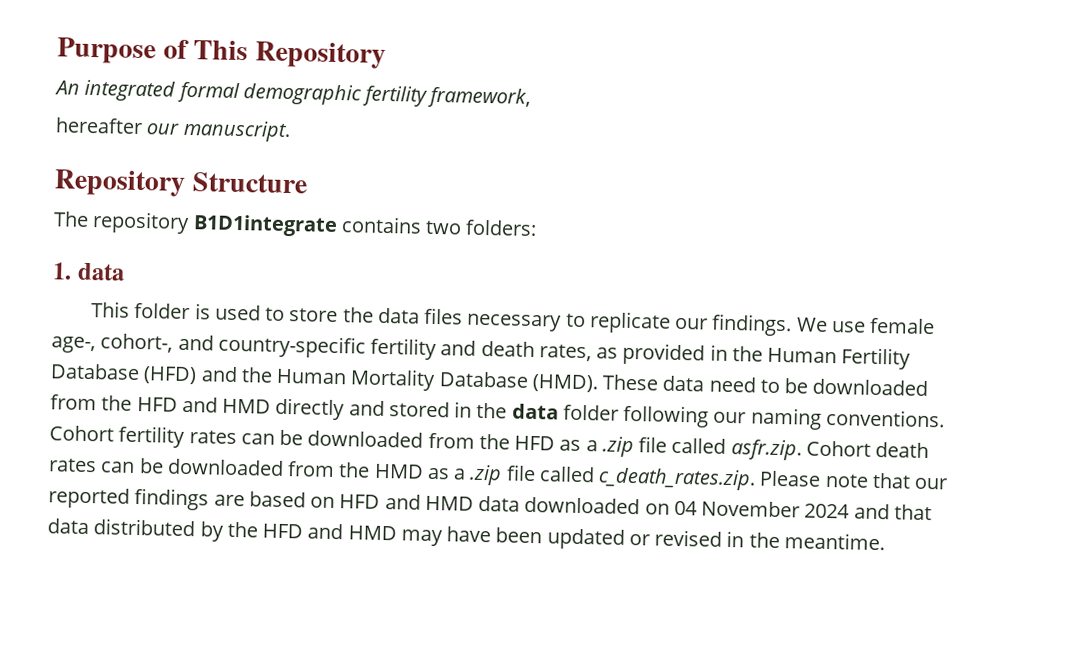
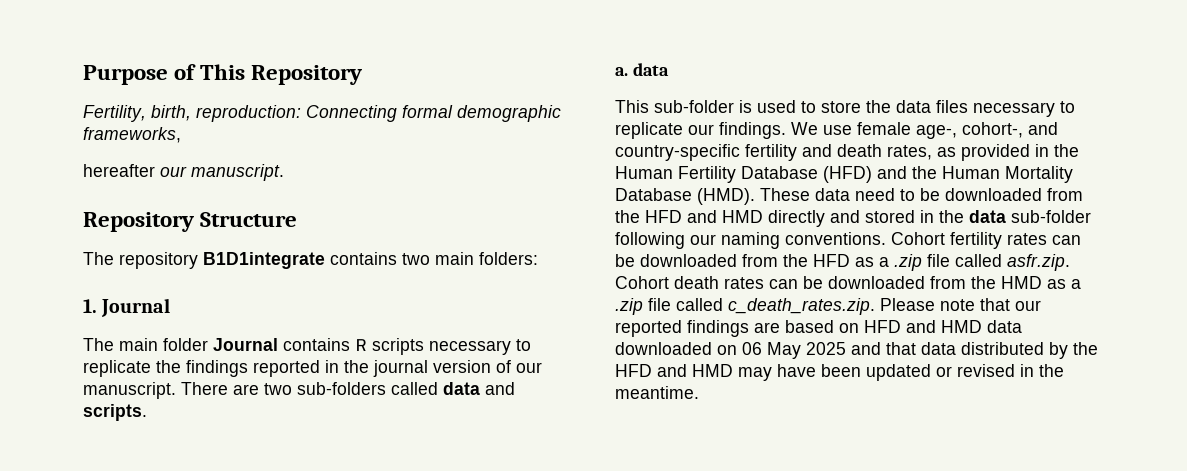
- An integrated formal demographic fertility framework,
+ Fertility, birth, reproduction: Connecting formal demographic frameworks,
- The repository B1D1integrate contains two folders:
+ The repository B1D1integrate contains two main folders:
- 1. data
+ 1. Journal
+ The main folder Journal contains R scripts necessary to replicate the findings reported in the journal version of our manuscript. There are two sub-folders called data and scripts.
+ a. data
- This folder is used to store the data files necessary to replicate our findings.
+ This sub-folder is used to store the data files necessary to replicate our findings.
- These data need to be downloaded from the HFD and HMD directly and stored in the data folder following our naming conventions.
+ These data need to be downloaded from the HFD and HMD directly and stored in the data sub-folder following our naming conventions.
- Cohort fertility rates can be downloaded from the HFD as a .zip file called asfr.zip. Cohort death rates can be downloaded from the HMD as a .zip file called c_death_rates.zip. Please note that our reported findings are based on HFD and HMD data downloaded on 04 November 2024 and that data distributed by the HFD and HMD may have been updated or revised in the meantime.
+ Cohort fertility rates can be downloaded from the HFD as a .zip file called asfr.zip. Cohort death rates can be downloaded from the HMD as a .zip file called c_death_rates.zip. Please note that our reported findings are based on HFD and HMD data downloaded on 06 May 2025 and that data distributed by the HFD and HMD may have been updated or revised in the meantime.

